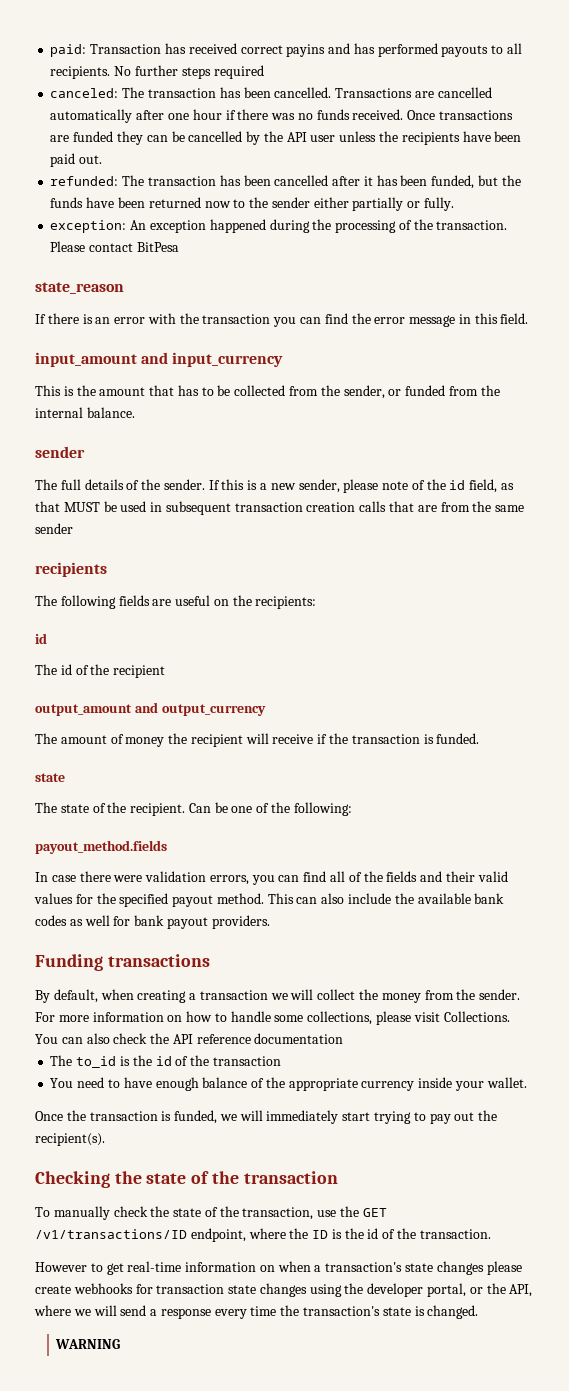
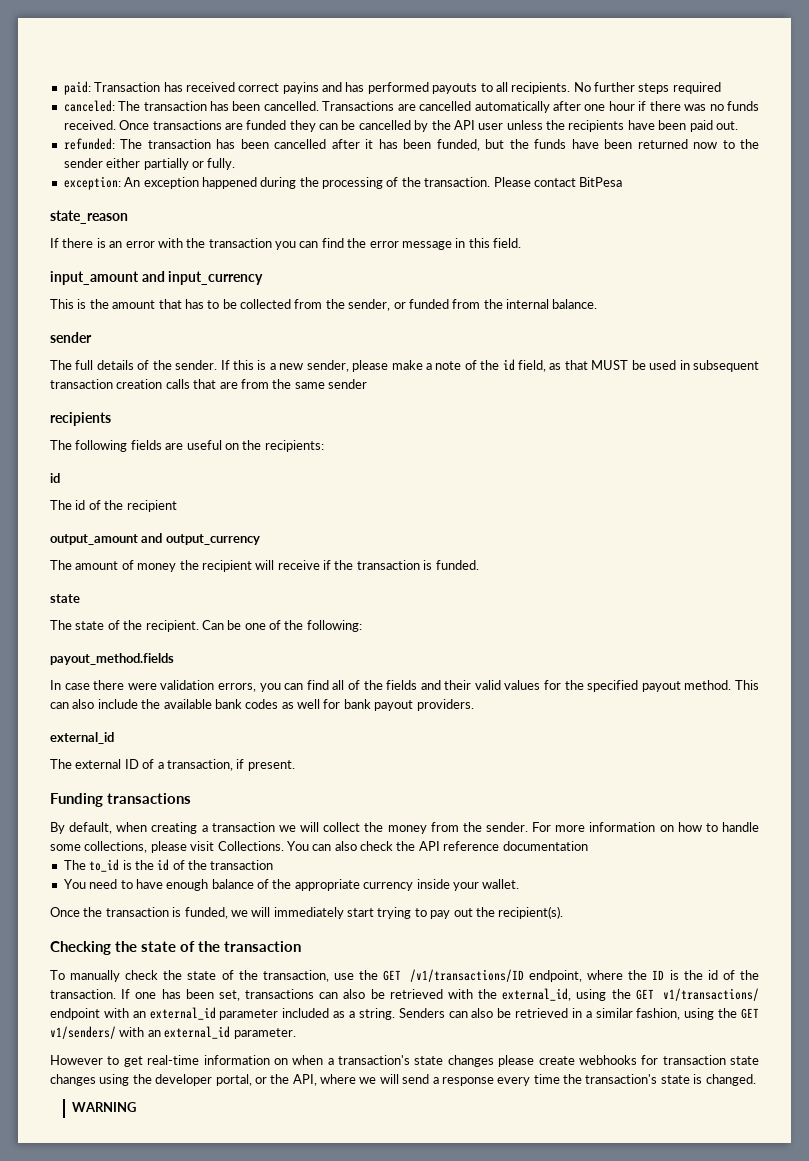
- If this is a new sender, please note of the id field, as that MUST be used in subsequent transaction creation calls that are from the same sender
+ If this is a new sender, please make a note of the id field, as that MUST be used in subsequent transaction creation calls that are from the same sender
  This can also include the available bank codes as well for bank payout providers.
+ external_id
+ The external ID of a transaction, if present.
+ If one has been set, transactions can also be retrieved with the external_id, using the GET v1/transactions/ endpoint with an external_id parameter included as a string. Senders can also be retrieved in a similar fashion, using the GET v1/senders/ with an external_id parameter.

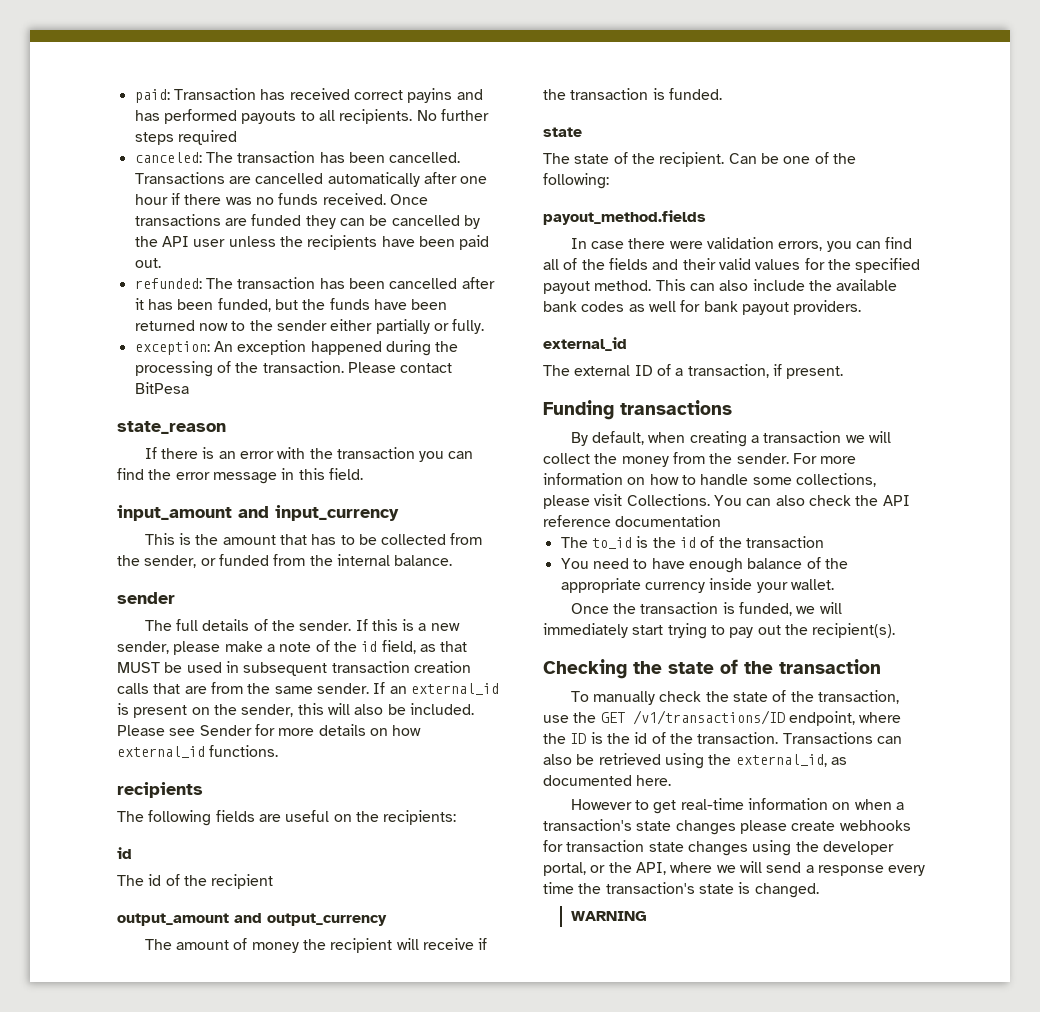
- If this is a new sender, please make a note of the id field, as that MUST be used in subsequent transaction creation calls that are from the same sender
+ If this is a new sender, please make a note of the id field, as that MUST be used in subsequent transaction creation calls that are from the same sender. If an external_id is present on the sender, this will also be included. Please see Sender for more details on how external_id functions.
- If one has been set, transactions can also be retrieved with the external_id, using the GET v1/transactions/ endpoint with an external_id parameter included as a string. Senders can also be retrieved in a similar fashion, using the GET v1/senders/ with an external_id parameter.
+ Transactions can also be retrieved using the external_id, as documented here.

